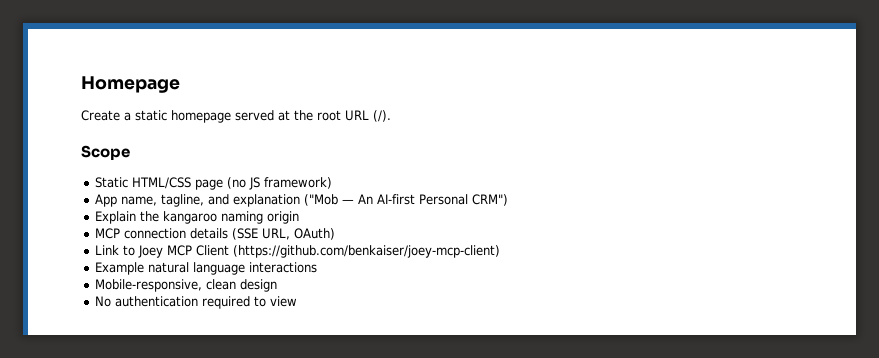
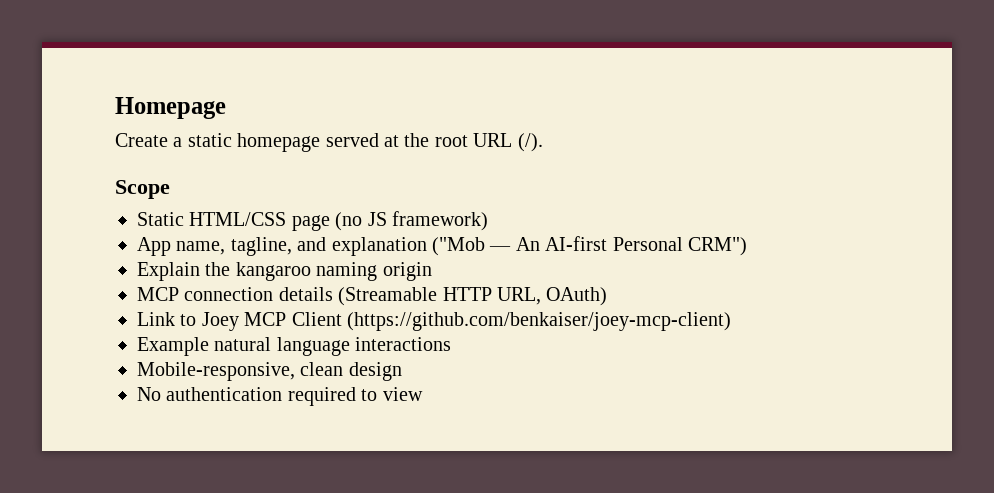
- MCP connection details (SSE URL, OAuth)
+ MCP connection details (Streamable HTTP URL, OAuth)

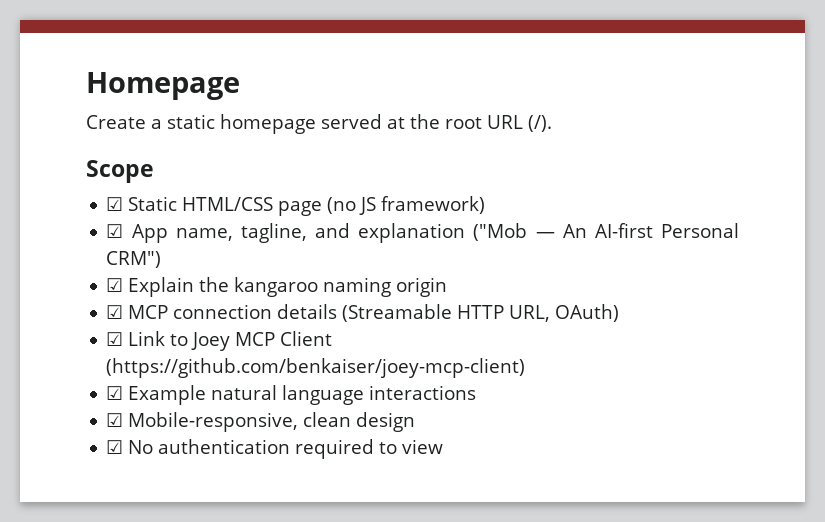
- Static HTML/CSS page (no JS framework)
+ ☑ Static HTML/CSS page (no JS framework)
- App name, tagline, and explanation ("Mob — An AI-first Personal CRM")
+ ☑ App name, tagline, and explanation ("Mob — An AI-first Personal CRM")
- Explain the kangaroo naming origin
+ ☑ Explain the kangaroo naming origin
- MCP connection details (Streamable HTTP URL, OAuth)
+ ☑ MCP connection details (Streamable HTTP URL, OAuth)
- Link to Joey MCP Client (https://github.com/benkaiser/joey-mcp-client)
+ ☑ Link to Joey MCP Client (https://github.com/benkaiser/joey-mcp-client)
- Example natural language interactions
+ ☑ Example natural language interactions
- Mobile-responsive, clean design
+ ☑ Mobile-responsive, clean design
- No authentication required to view
+ ☑ No authentication required to view

